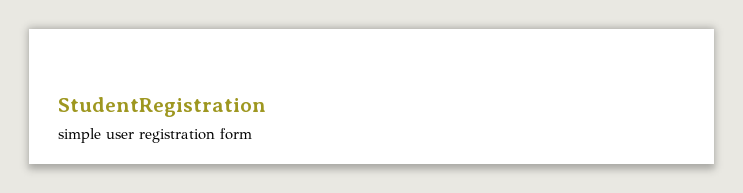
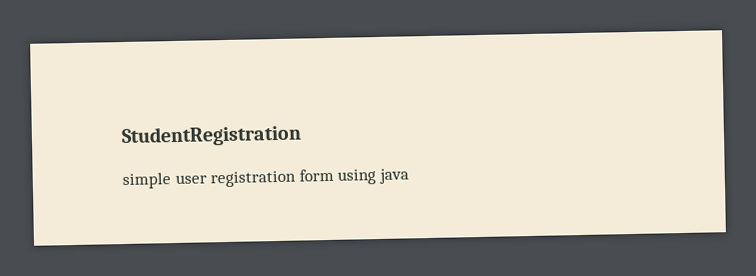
- simple user registration form
+ simple user registration form using java

